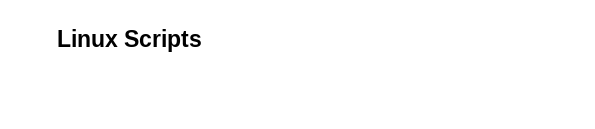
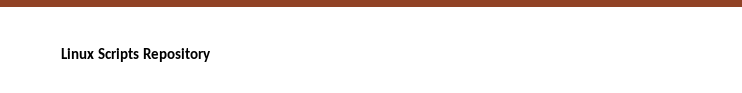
- Linux Scripts
+ Linux Scripts Repository

